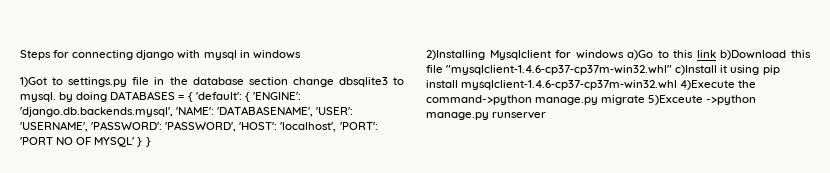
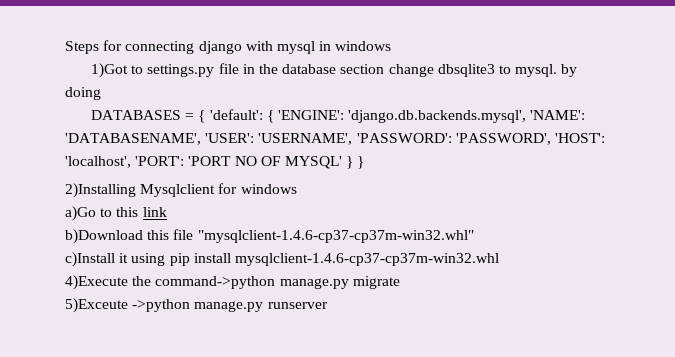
- 1)Got to settings.py file in the database section change dbsqlite3 to mysql. by doing DATABASES = { 'default': { 'ENGINE': 'django.db.backends.mysql', 'NAME': 'DATABASENAME', 'USER': 'USERNAME', 'PASSWORD': 'PASSWORD', 'HOST': 'localhost', 'PORT': 'PORT NO OF MYSQL' } }
+ 1)Got to settings.py file in the database section change dbsqlite3 to mysql. by doing
+ DATABASES = { 'default': { 'ENGINE': 'django.db.backends.mysql', 'NAME': 'DATABASENAME', 'USER': 'USERNAME', 'PASSWORD': 'PASSWORD', 'HOST': 'localhost', 'PORT': 'PORT NO OF MYSQL' } }
- 2)Installing Mysqlclient for windows a)Go to this link b)Download this file "mysqlclient‑1.4.6‑cp37‑cp37m‑win32.whl" c)Install it using pip install mysqlclient‑1.4.6‑cp37‑cp37m‑win32.whl 4)Execute the command->python manage.py migrate 5)Exceute ->python manage.py runserver
+ 2)Installing Mysqlclient for windows
+ a)Go to this link
+ b)Download this file "mysqlclient‑1.4.6‑cp37‑cp37m‑win32.whl"
+ c)Install it using pip install mysqlclient‑1.4.6‑cp37‑cp37m‑win32.whl
+ 4)Execute the command->python manage.py migrate
+ 5)Exceute ->python manage.py runserver

